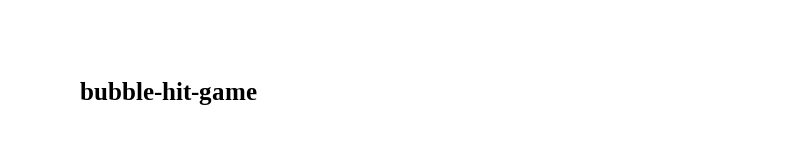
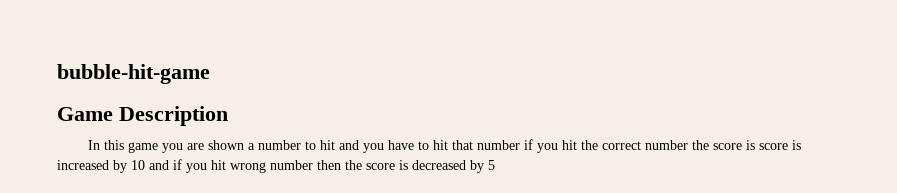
+ Game Description
+ In this game you are shown a number to hit and you have to hit that number if you hit the correct number the score is score is increased by 10 and if you hit wrong number then the score is decreased by 5

